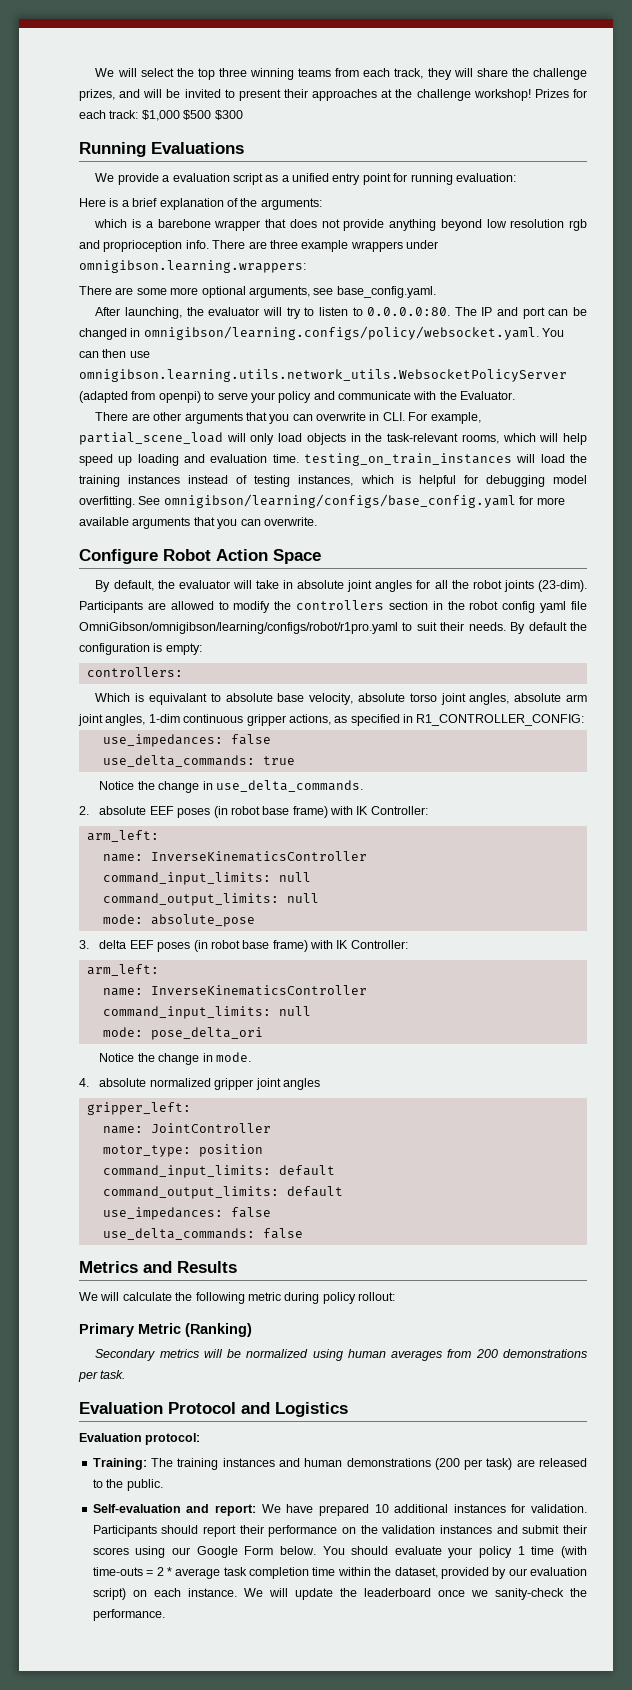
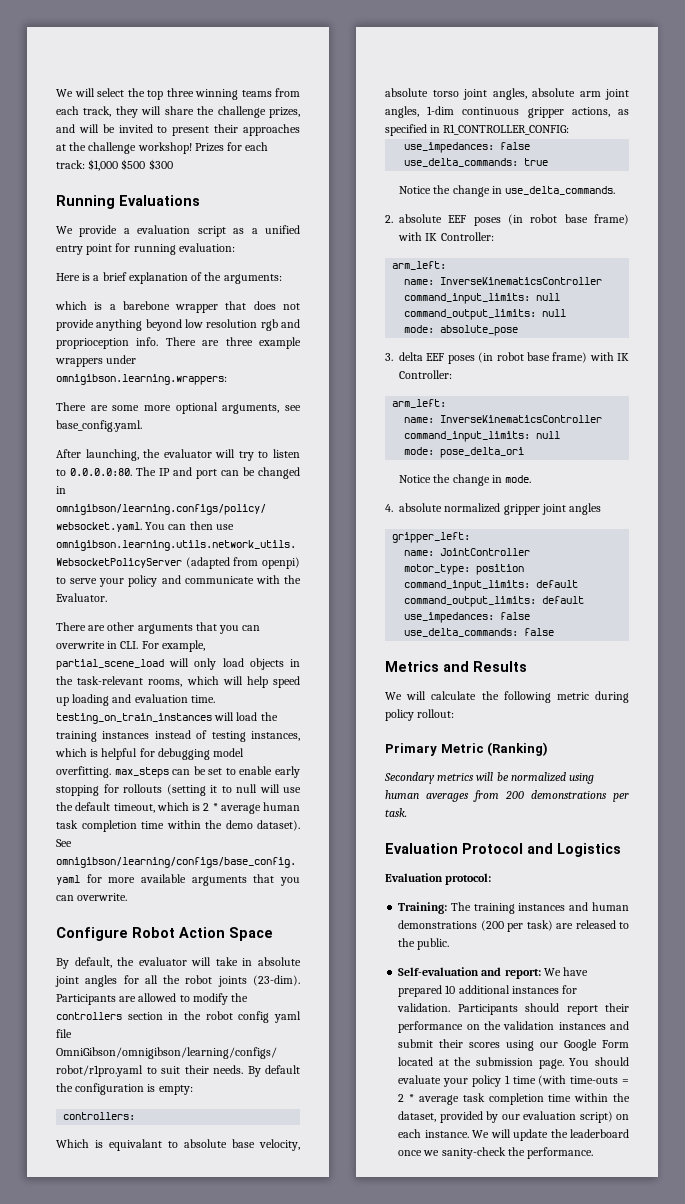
- There are other arguments that you can overwrite in CLI. For example, partial_scene_load will only load objects in the task-relevant rooms, which will help speed up loading and evaluation time. testing_on_train_instances will load the training instances instead of testing instances, which is helpful for debugging model overfitting.
+ There are other arguments that you can overwrite in CLI. For example, partial_scene_load will only load objects in the task-relevant rooms, which will help speed up loading and evaluation time. testing_on_train_instances will load the training instances instead of testing instances, which is helpful for debugging model overfitting. max_steps can be set to enable early stopping for rollouts (setting it to null will use the default timeout, which is 2 * average human task completion time within the demo dataset).
- Participants should report their performance on the validation instances and submit their scores using our Google Form below.
+ Participants should report their performance on the validation instances and submit their scores using our Google Form located at the submission page.

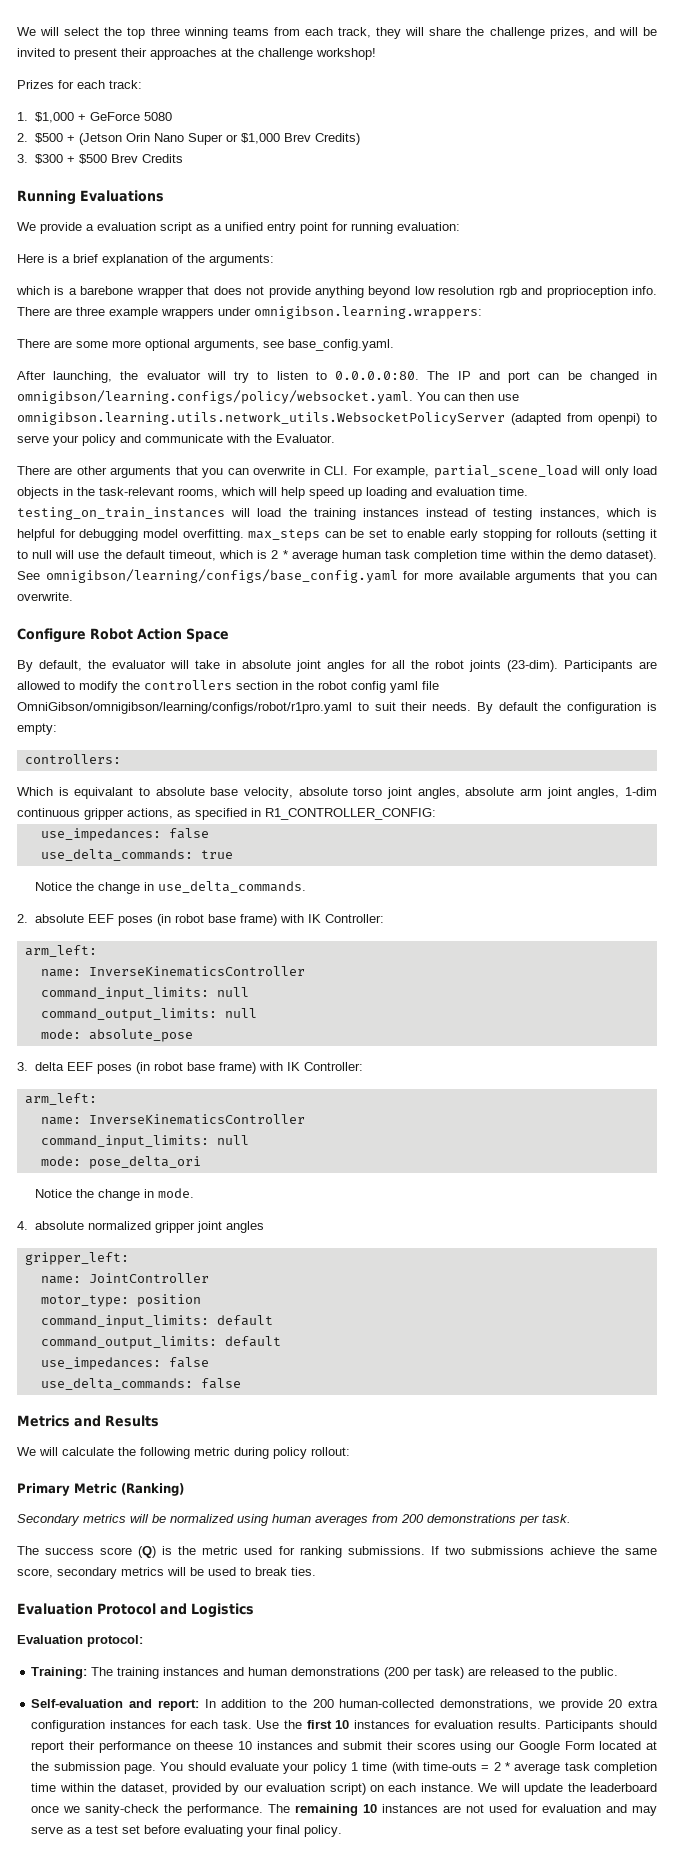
- We will select the top three winning teams from each track, they will share the challenge prizes, and will be invited to present their approaches at the challenge workshop! Prizes for each track: $1,000 $500 $300
+ We will select the top three winning teams from each track, they will share the challenge prizes, and will be invited to present their approaches at the challenge workshop!
+ Prizes for each track:
+ 1. $1,000 + GeForce 5080
+ 2. $500 + (Jetson Orin Nano Super or $1,000 Brev Credits)
+ 3. $300 + $500 Brev Credits
+ The success score (Q) is the metric used for ranking submissions. If two submissions achieve the same score, secondary metrics will be used to break ties.
- Self-evaluation and report: We have prepared 10 additional instances for validation.
+ Self-evaluation and report: In addition to the 200 human-collected demonstrations, we provide 20 extra configuration instances for each task. Use the first 10 instances for evaluation results.
- Participants should report their performance on the validation instances and submit their scores using our Google Form located at the submission page.
+ Participants should report their performance on theese 10 instances and submit their scores using our Google Form located at the submission page.
+ The remaining 10 instances are not used for evaluation and may serve as a test set before evaluating your final policy.

